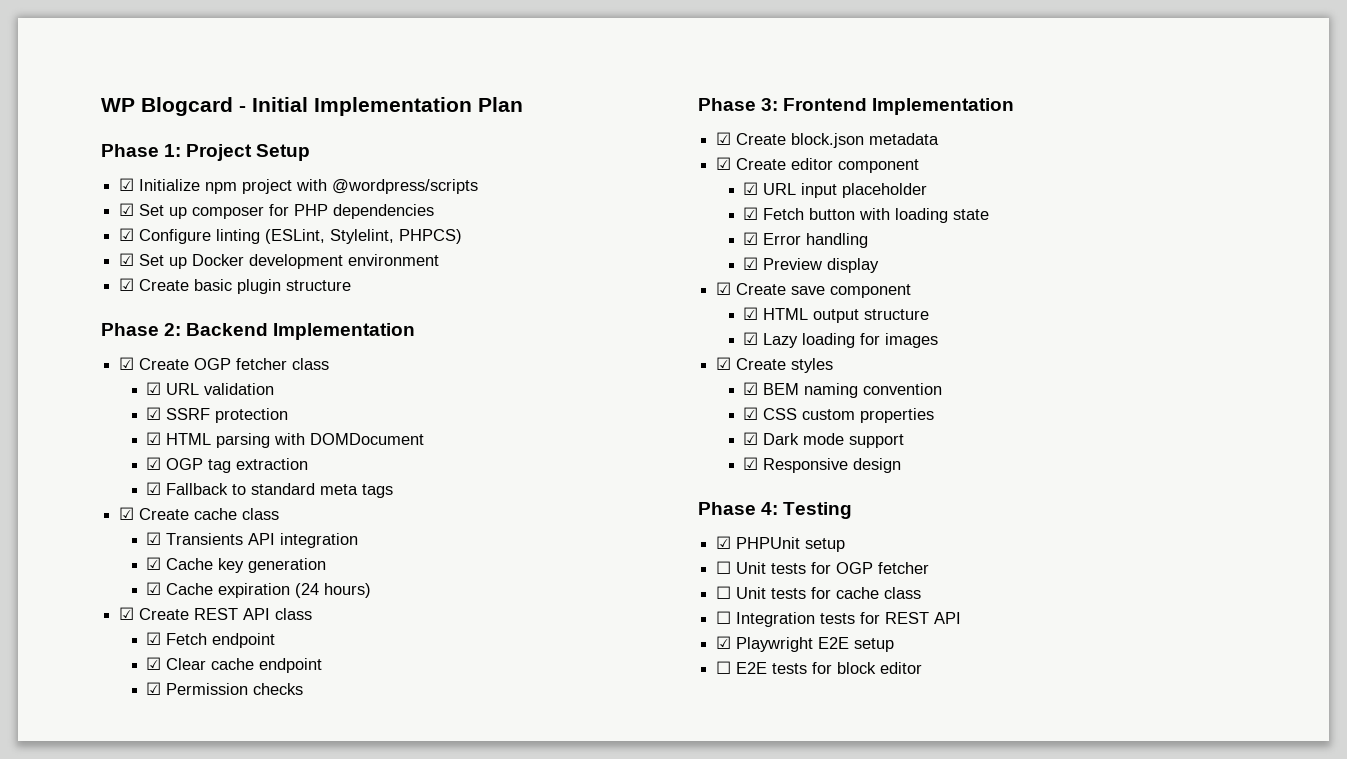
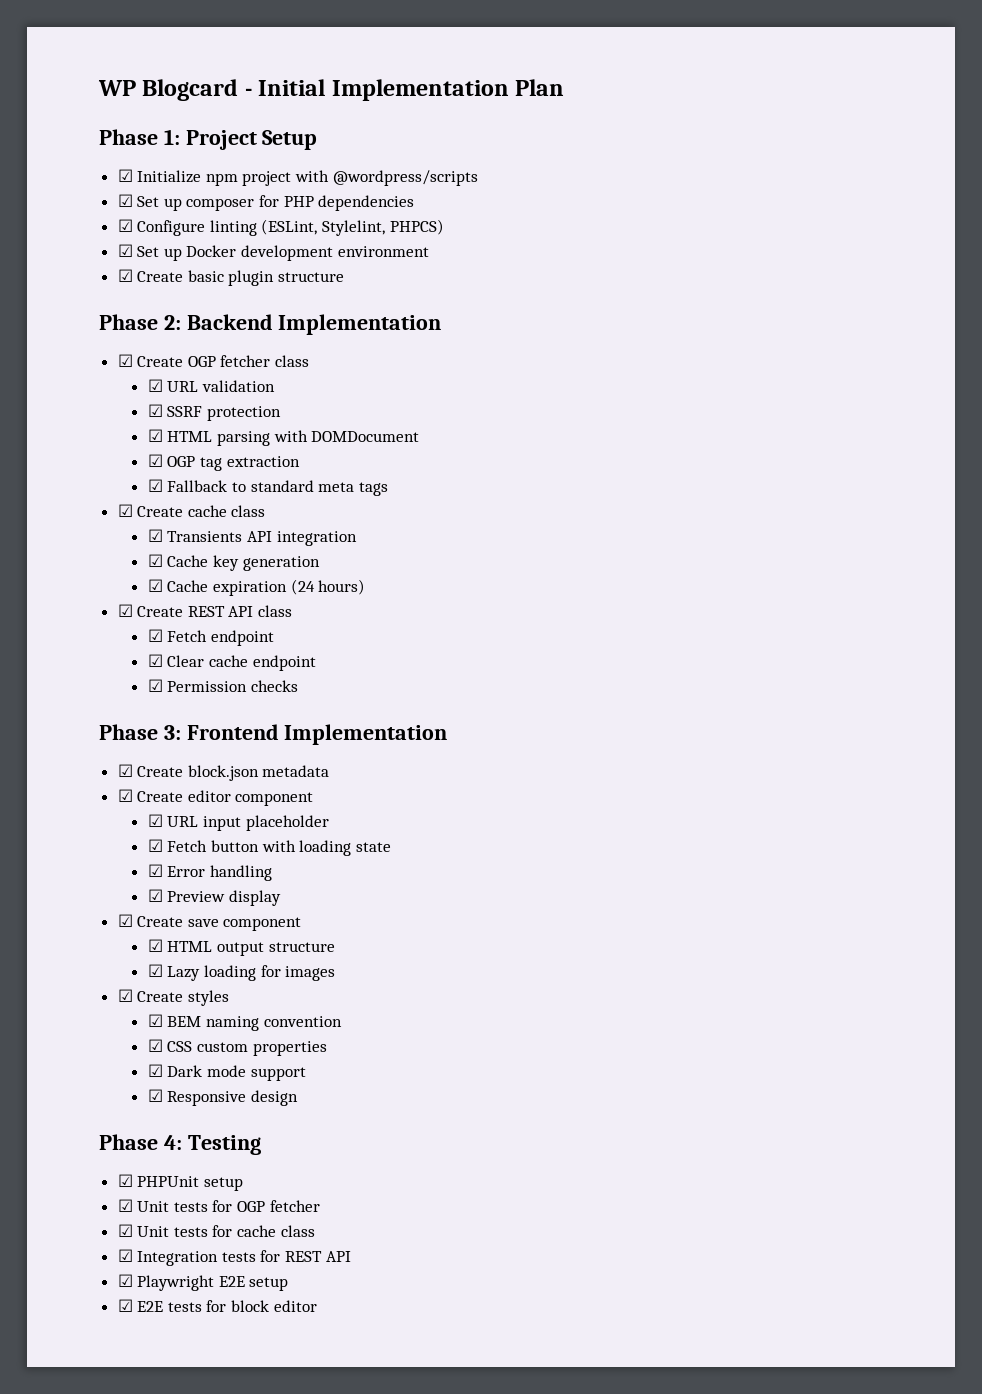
- ☐ Unit tests for OGP fetcher
+ ☑ Unit tests for OGP fetcher
- ☐ Unit tests for cache class
+ ☑ Unit tests for cache class
- ☐ Integration tests for REST API
+ ☑ Integration tests for REST API
- ☐ E2E tests for block editor
+ ☑ E2E tests for block editor

